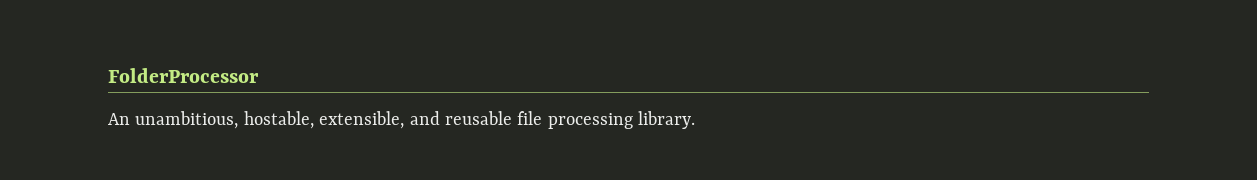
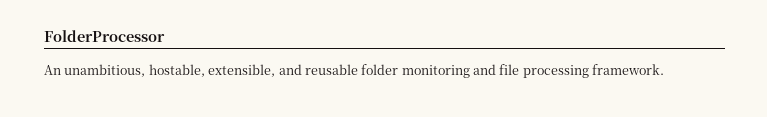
- An unambitious, hostable, extensible, and reusable file processing library.
+ An unambitious, hostable, extensible, and reusable folder monitoring and file processing framework.

